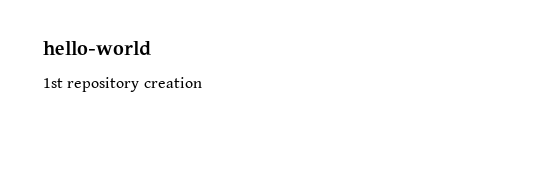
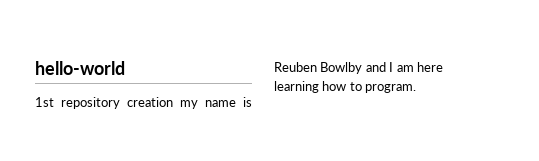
- 1st repository creation
+ 1st repository creation my name is Reuben Bowlby and I am here learning how to program.

